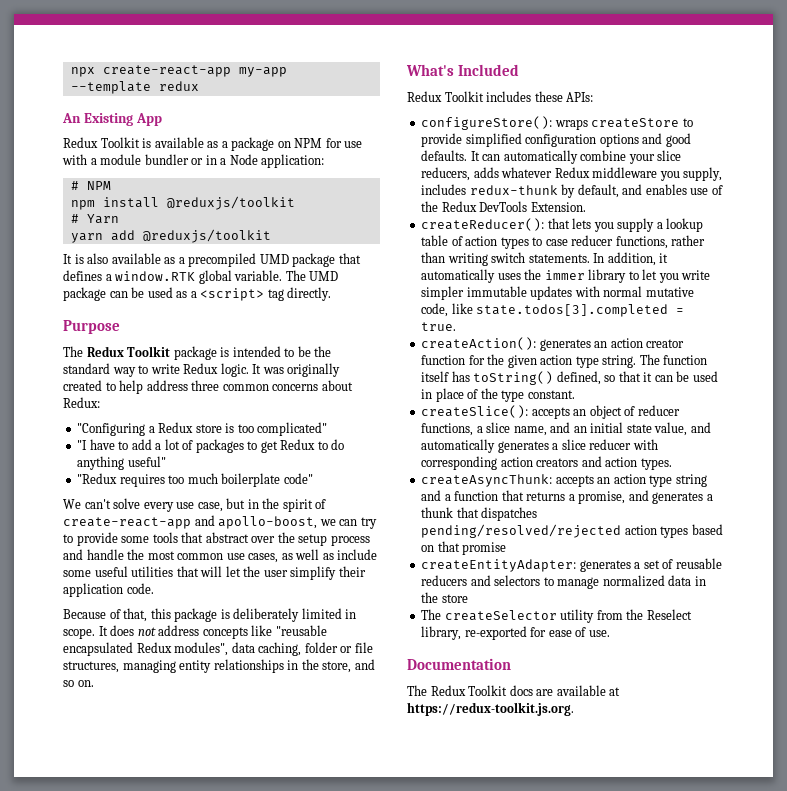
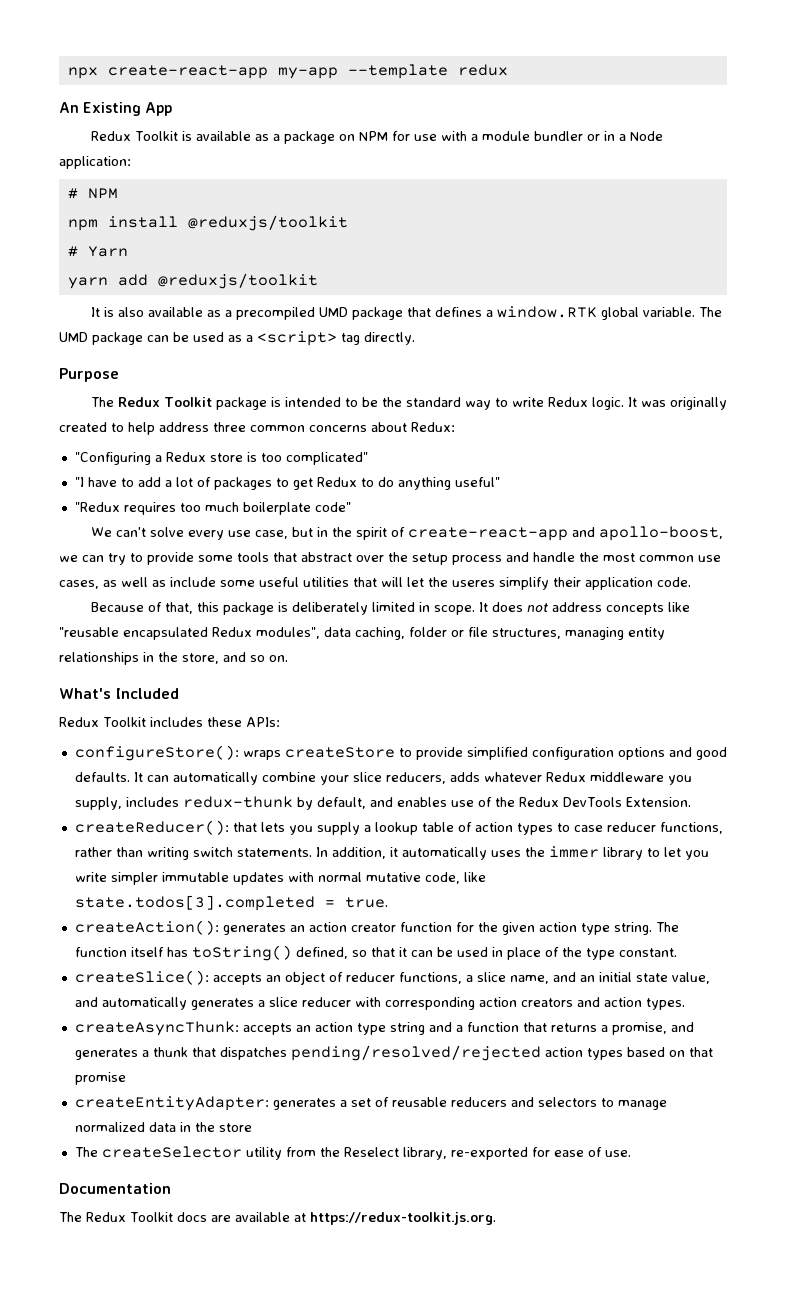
- We can't solve every use case, but in the spirit of create-react-app and apollo-boost, we can try to provide some tools that abstract over the setup process and handle the most common use cases, as well as include some useful utilities that will let the user simplify their application code.
+ We can't solve every use case, but in the spirit of create-react-app and apollo-boost, we can try to provide some tools that abstract over the setup process and handle the most common use cases, as well as include some useful utilities that will let the useres simplify their application code.

